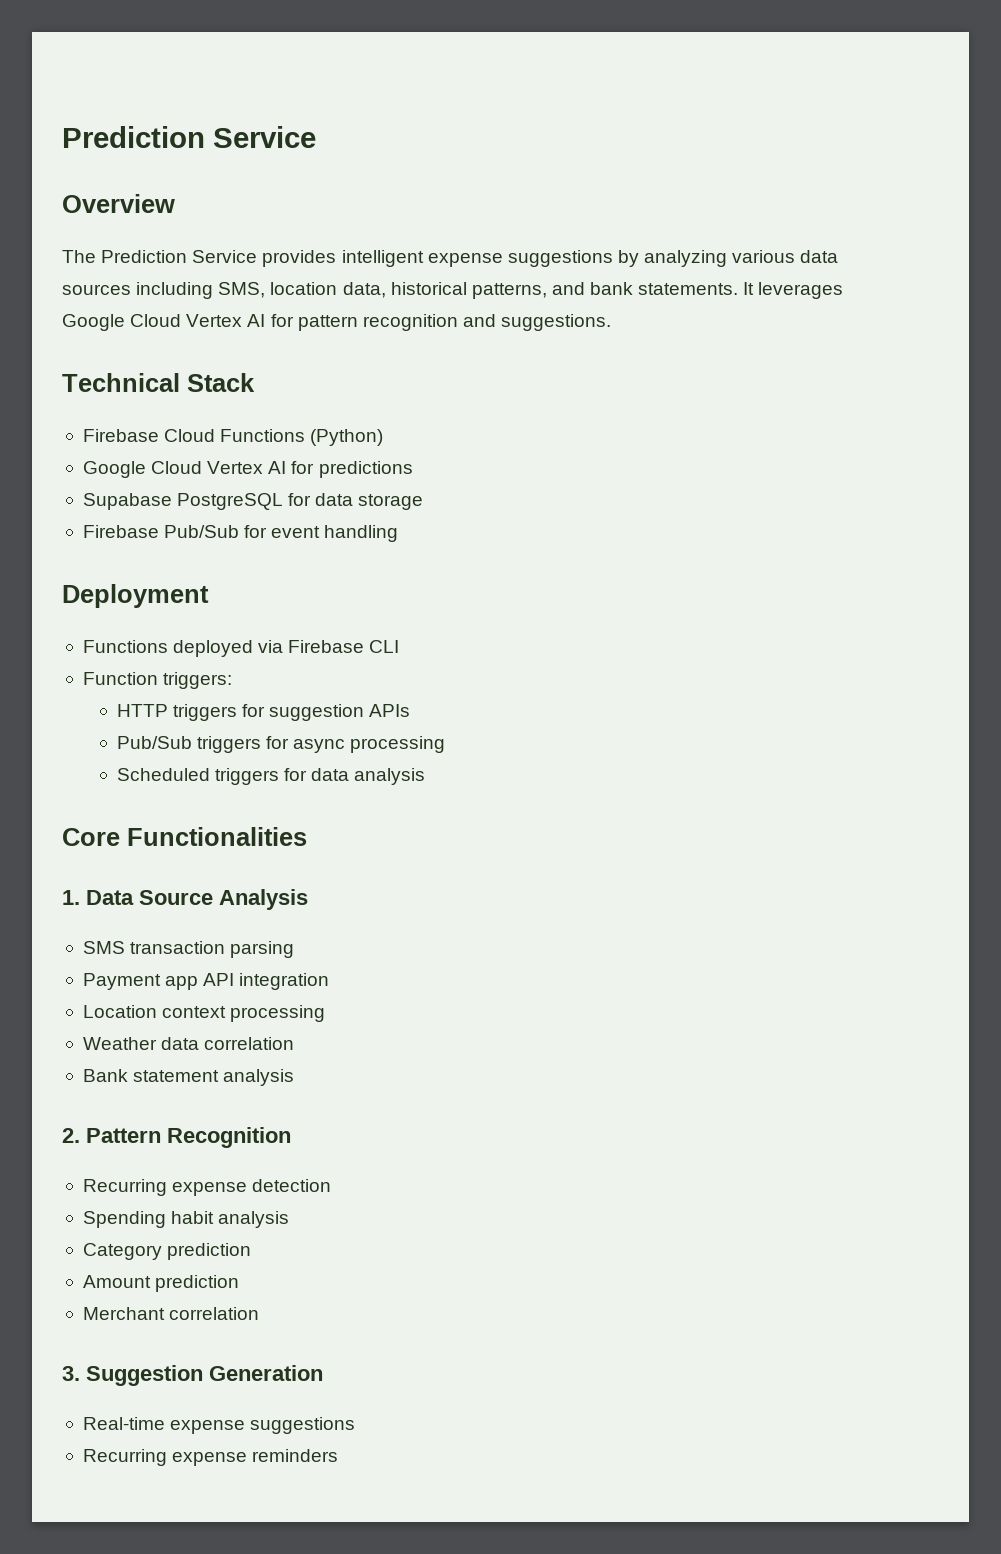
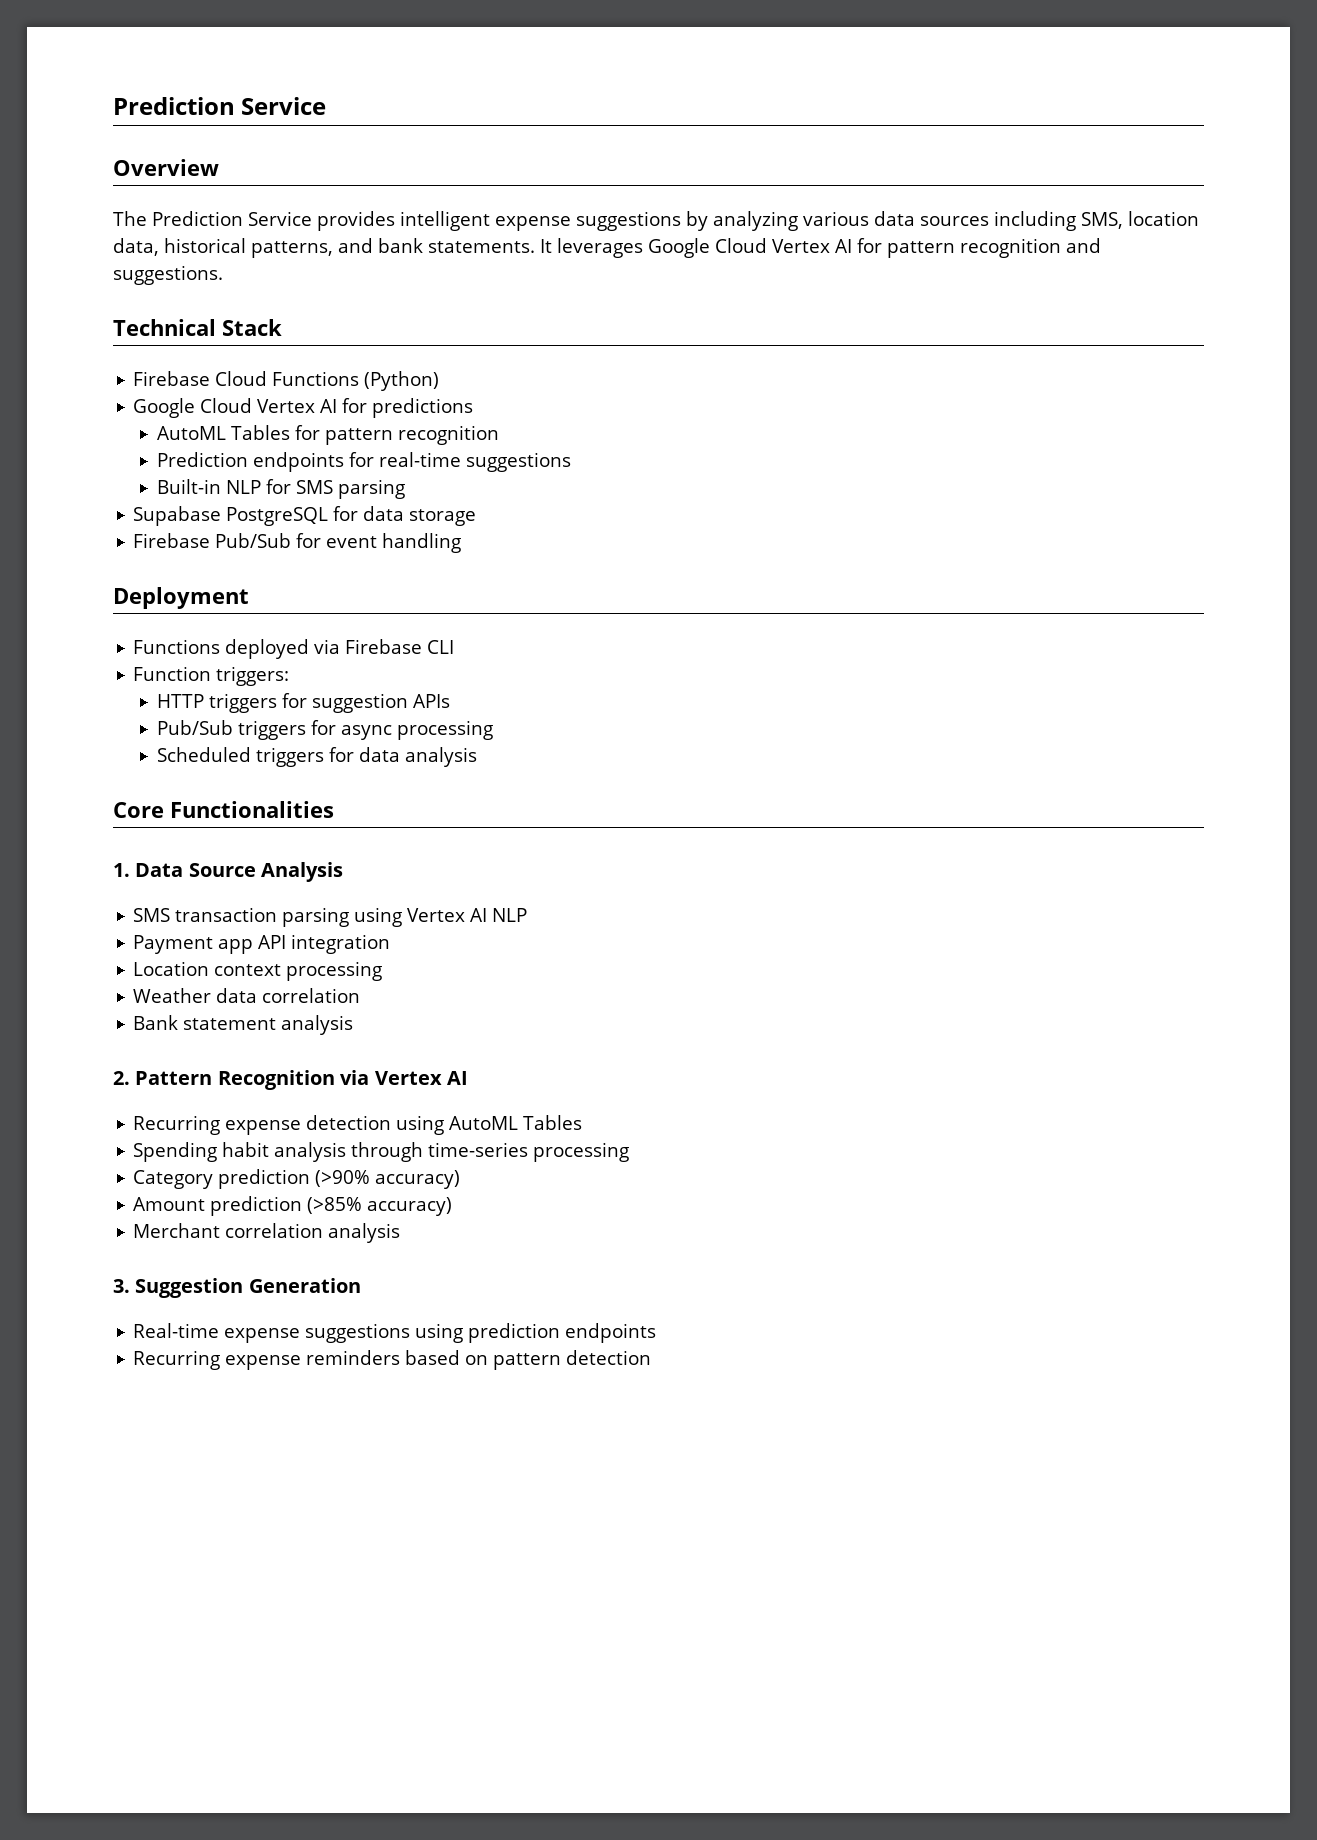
+ AutoML Tables for pattern recognition
+ Prediction endpoints for real-time suggestions
+ Built-in NLP for SMS parsing
- SMS transaction parsing
+ SMS transaction parsing using Vertex AI NLP
- 2. Pattern Recognition
+ 2. Pattern Recognition via Vertex AI
- Recurring expense detection
+ Recurring expense detection using AutoML Tables
- Spending habit analysis
+ Spending habit analysis through time-series processing
- Category prediction
+ Category prediction (>90% accuracy)
- Amount prediction
+ Amount prediction (>85% accuracy)
- Merchant correlation
+ Merchant correlation analysis
- Real-time expense suggestions
+ Real-time expense suggestions using prediction endpoints
- Recurring expense reminders
+ Recurring expense reminders based on pattern detection

